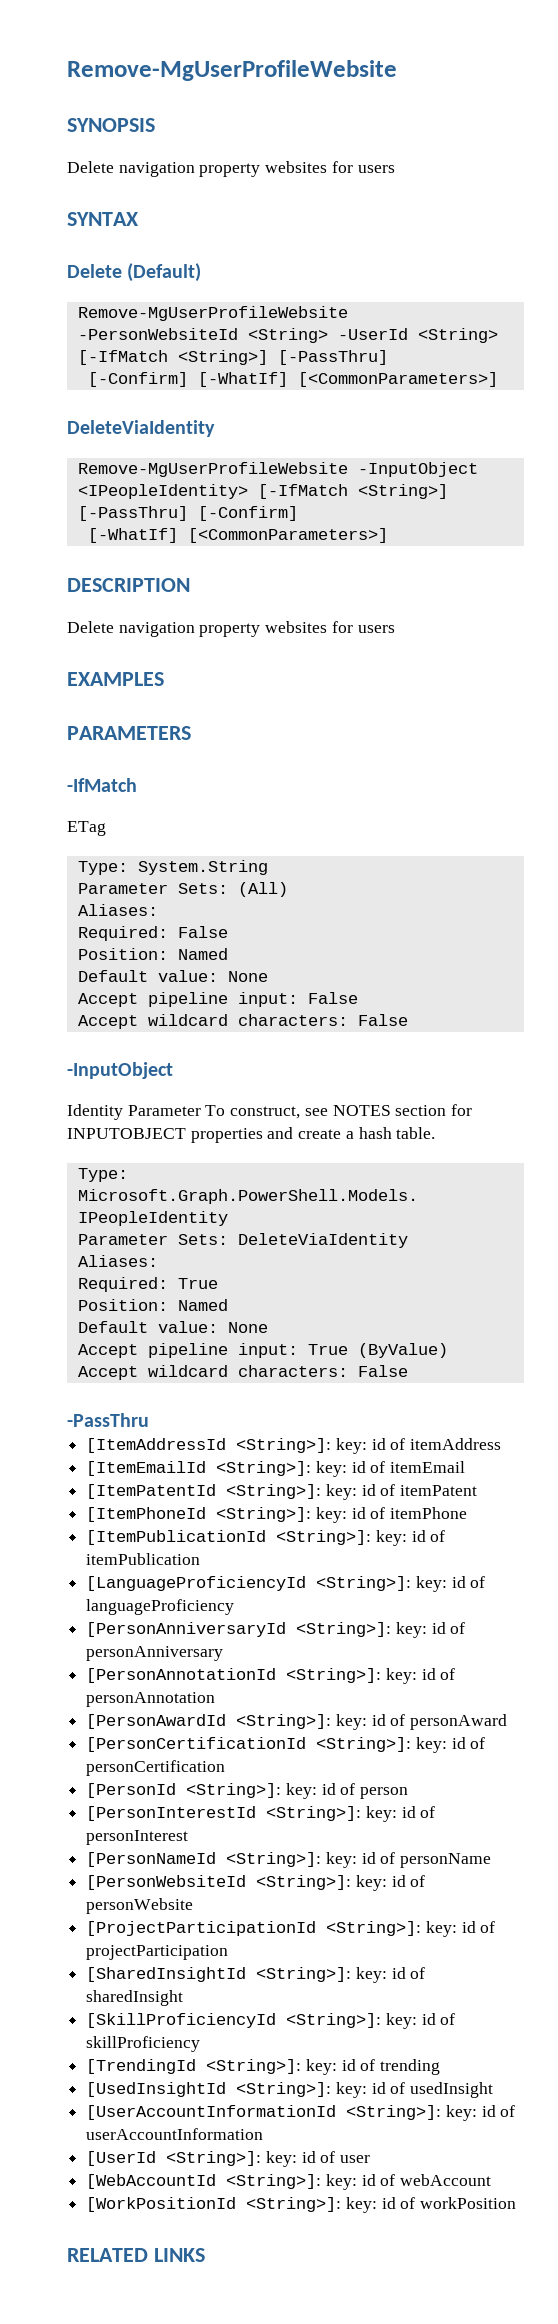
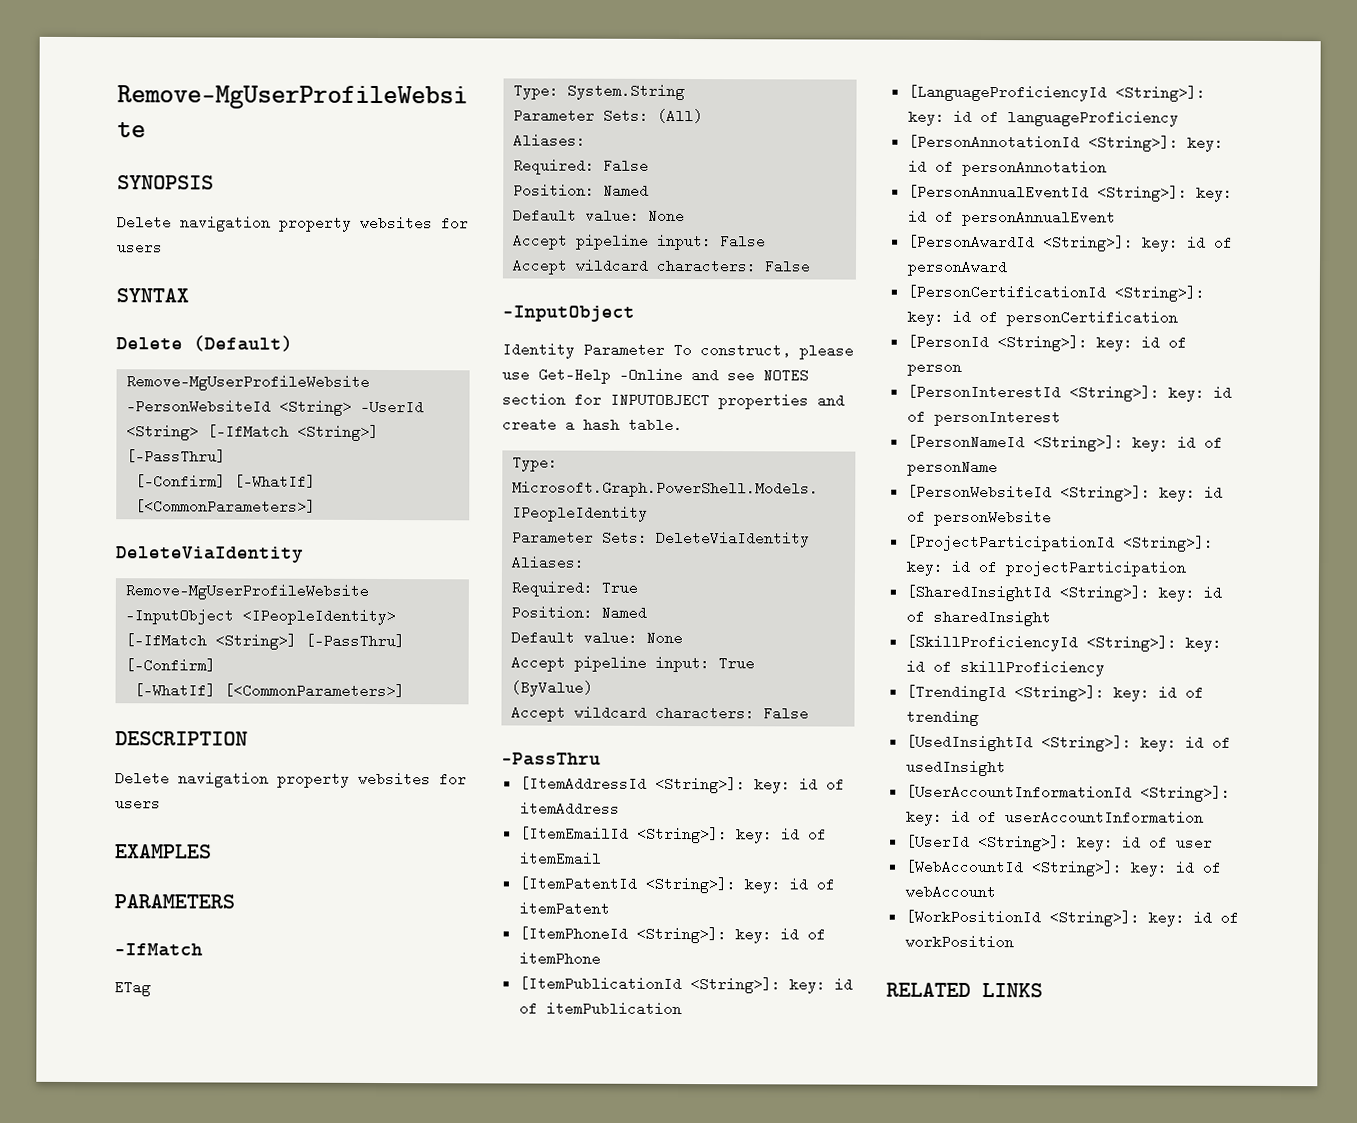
- Identity Parameter To construct, see NOTES section for INPUTOBJECT properties and create a hash table.
+ Identity Parameter To construct, please use Get-Help -Online and see NOTES section for INPUTOBJECT properties and create a hash table.
- [PersonAnniversaryId <String>]: key: id of personAnniversary
+ [PersonAnnualEventId <String>]: key: id of personAnnualEvent

